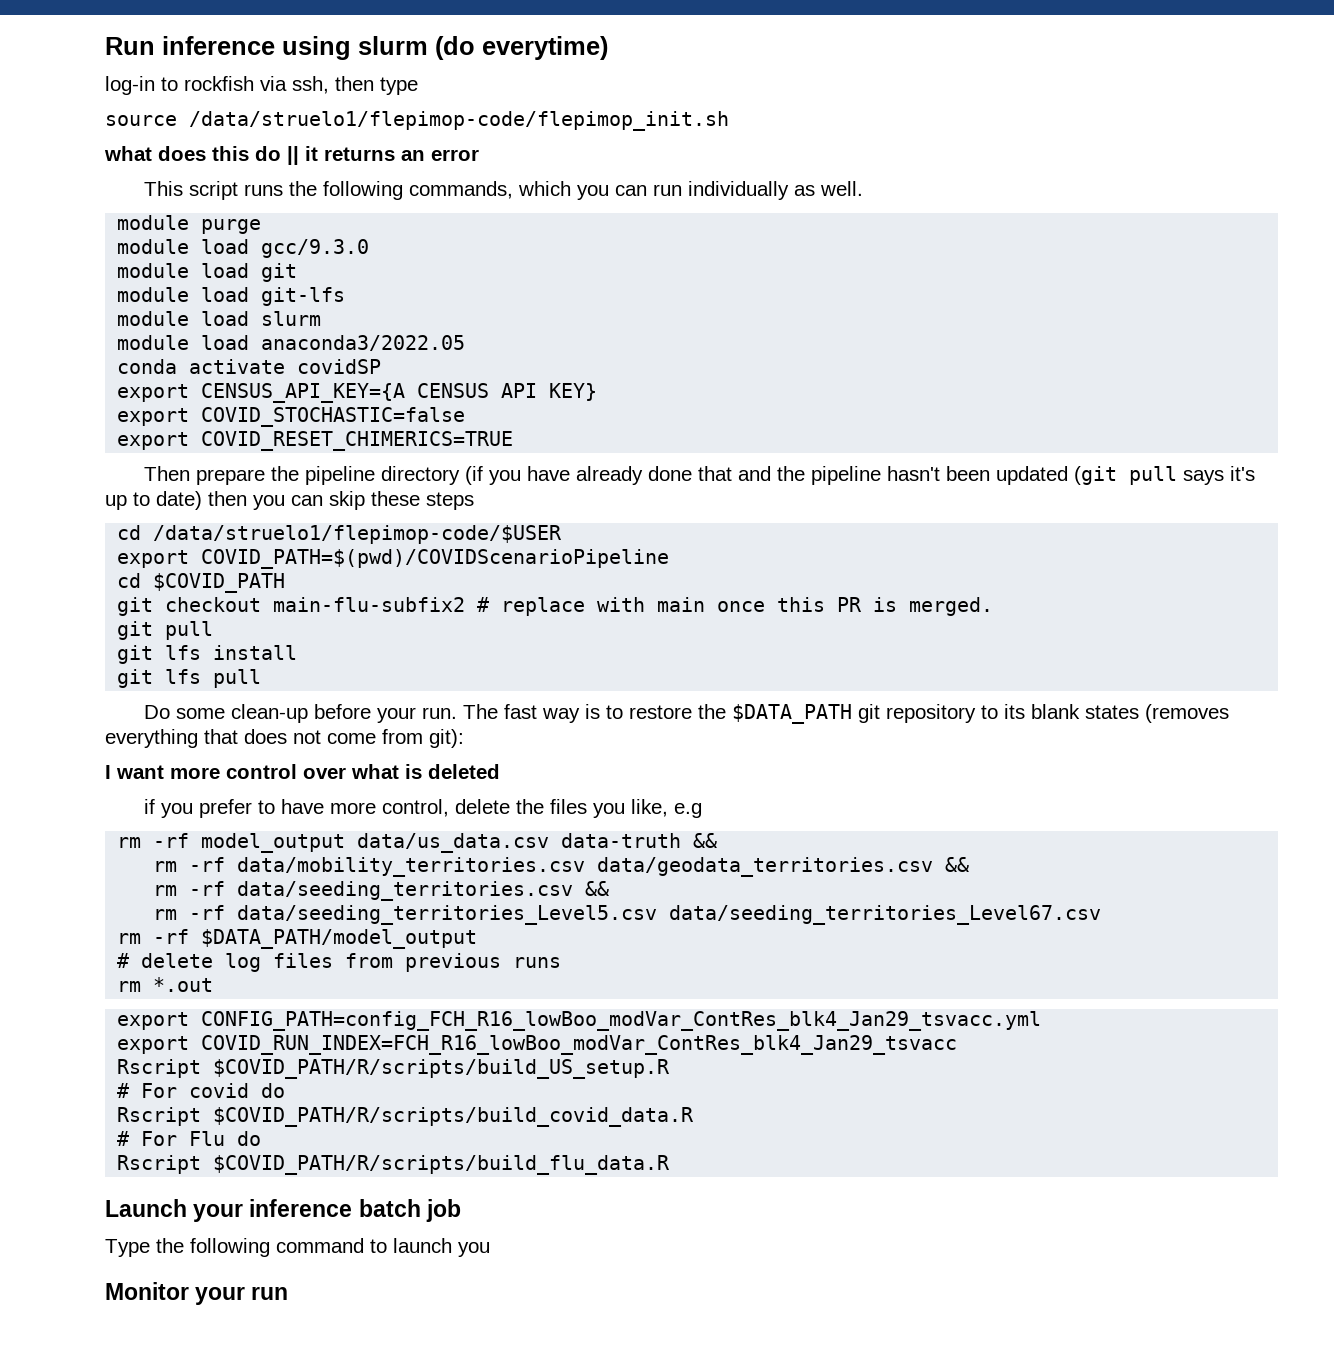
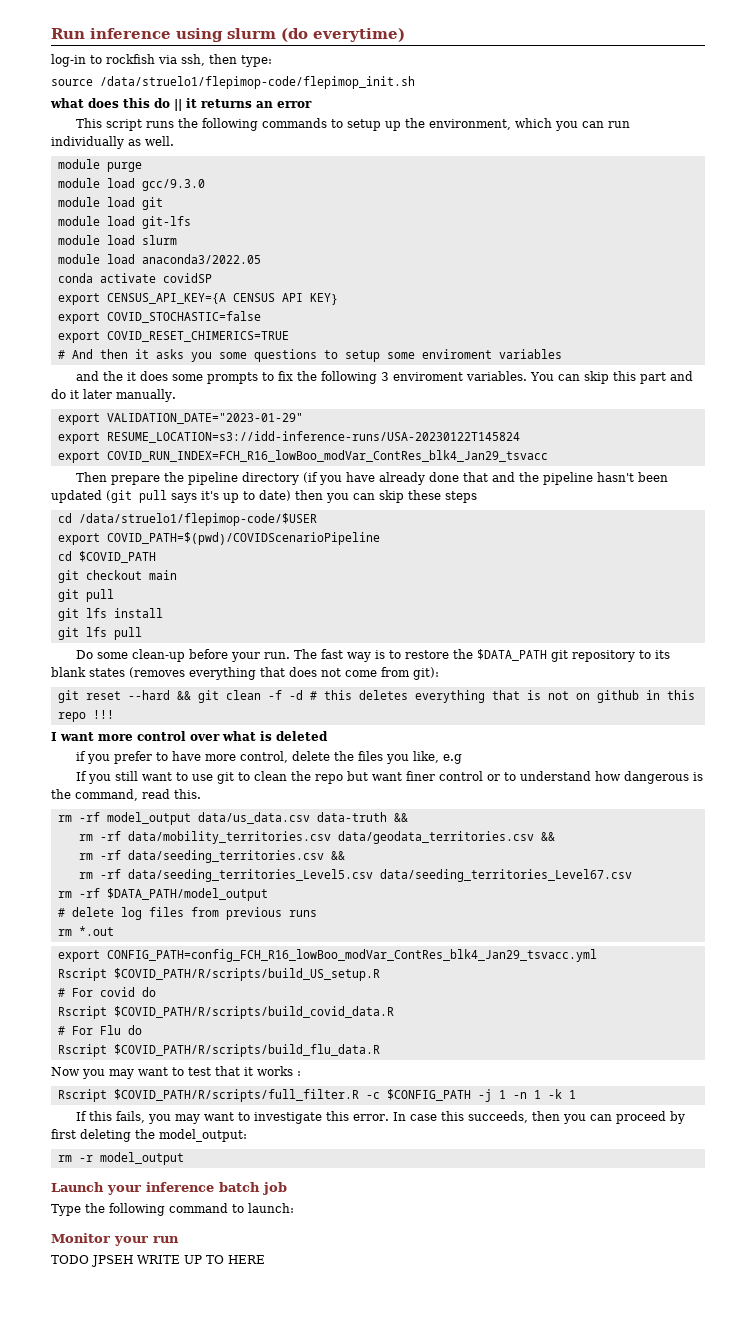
- log-in to rockfish via ssh, then type
+ log-in to rockfish via ssh, then type:
- This script runs the following commands, which you can run individually as well.
+ This script runs the following commands to setup up the environment, which you can run individually as well.
+ # And then it asks you some questions to setup some enviroment variables
+ and the it does some prompts to fix the following 3 enviroment variables. You can skip this part and do it later manually.
+ export VALIDATION_DATE="2023-01-29"
+ export RESUME_LOCATION=s3://idd-inference-runs/USA-20230122T145824
+ export COVID_RUN_INDEX=FCH_R16_lowBoo_modVar_ContRes_blk4_Jan29_tsvacc
- git checkout main-flu-subfix2 # replace with main once this PR is merged.
+ git checkout main
+ git reset --hard && git clean -f -d # this deletes everything that is not on github in this repo !!!
+ If you still want to use git to clean the repo but want finer control or to understand how dangerous is the command, read this.
- export COVID_RUN_INDEX=FCH_R16_lowBoo_modVar_ContRes_blk4_Jan29_tsvacc
+ Now you may want to test that it works :
+ Rscript $COVID_PATH/R/scripts/full_filter.R -c $CONFIG_PATH -j 1 -n 1 -k 1
+ If this fails, you may want to investigate this error. In case this succeeds, then you can proceed by first deleting the model_output:
+ rm -r model_output
- Type the following command to launch you
+ Type the following command to launch:
+ TODO JPSEH WRITE UP TO HERE

